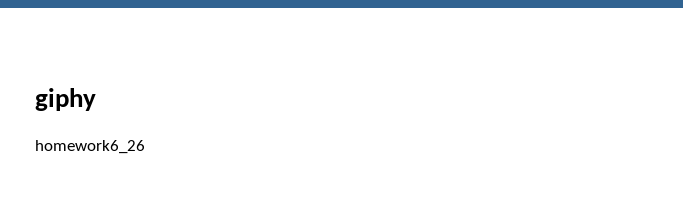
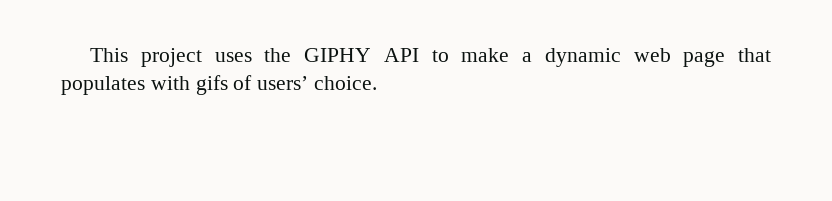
- giphy
- homework6_26
+ This project uses the GIPHY API to make a dynamic web page that populates with gifs of users’ choice.

